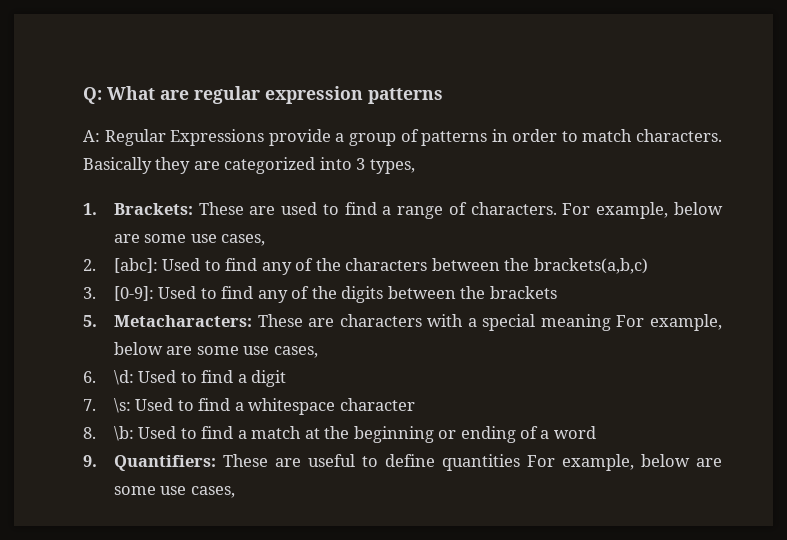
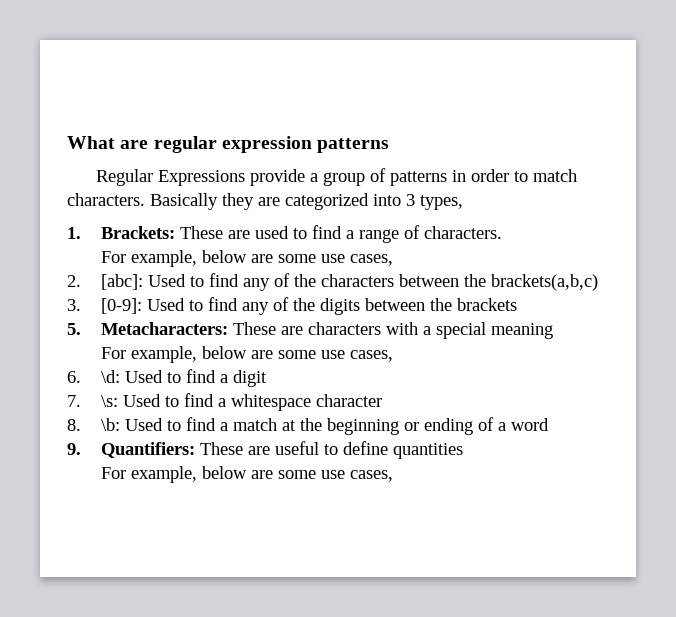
- Q: What are regular expression patterns
+ What are regular expression patterns
- A: Regular Expressions provide a group of patterns in order to match characters.
+ Regular Expressions provide a group of patterns in order to match characters.
- 1. Brackets: These are used to find a range of characters. For example, below are some use cases,
+ 1. Brackets: These are used to find a range of characters.
+ For example, below are some use cases,
- 5. Metacharacters: These are characters with a special meaning For example, below are some use cases,
+ 5. Metacharacters: These are characters with a special meaning
+ For example, below are some use cases,
- 9. Quantifiers: These are useful to define quantities For example, below are some use cases,
+ 9. Quantifiers: These are useful to define quantities
+ For example, below are some use cases,

